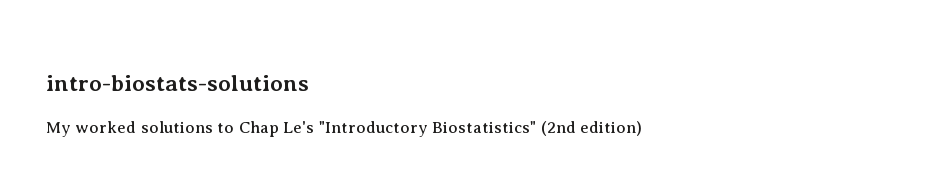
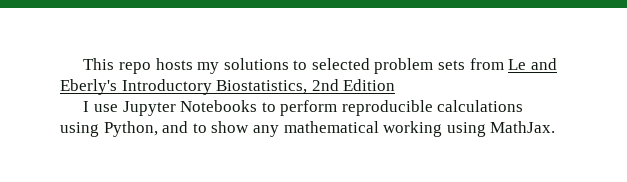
- intro-biostats-solutions
- My worked solutions to Chap Le's "Introductory Biostatistics" (2nd edition)
+ This repo hosts my solutions to selected problem sets from Le and Eberly's Introductory Biostatistics, 2nd Edition
+ I use Jupyter Notebooks to perform reproducible calculations using Python, and to show any mathematical working using MathJax.

